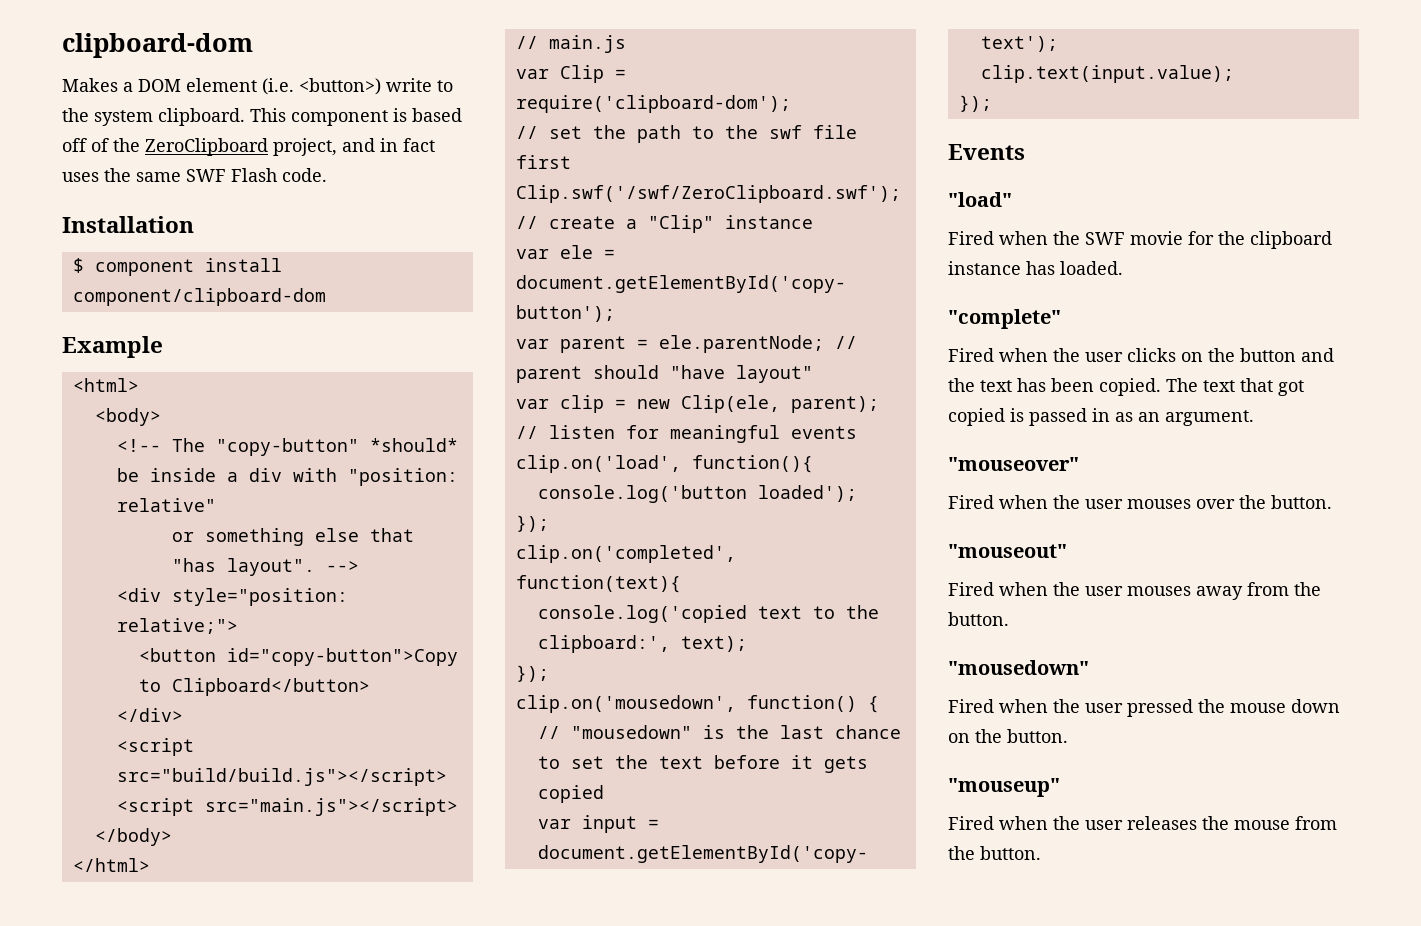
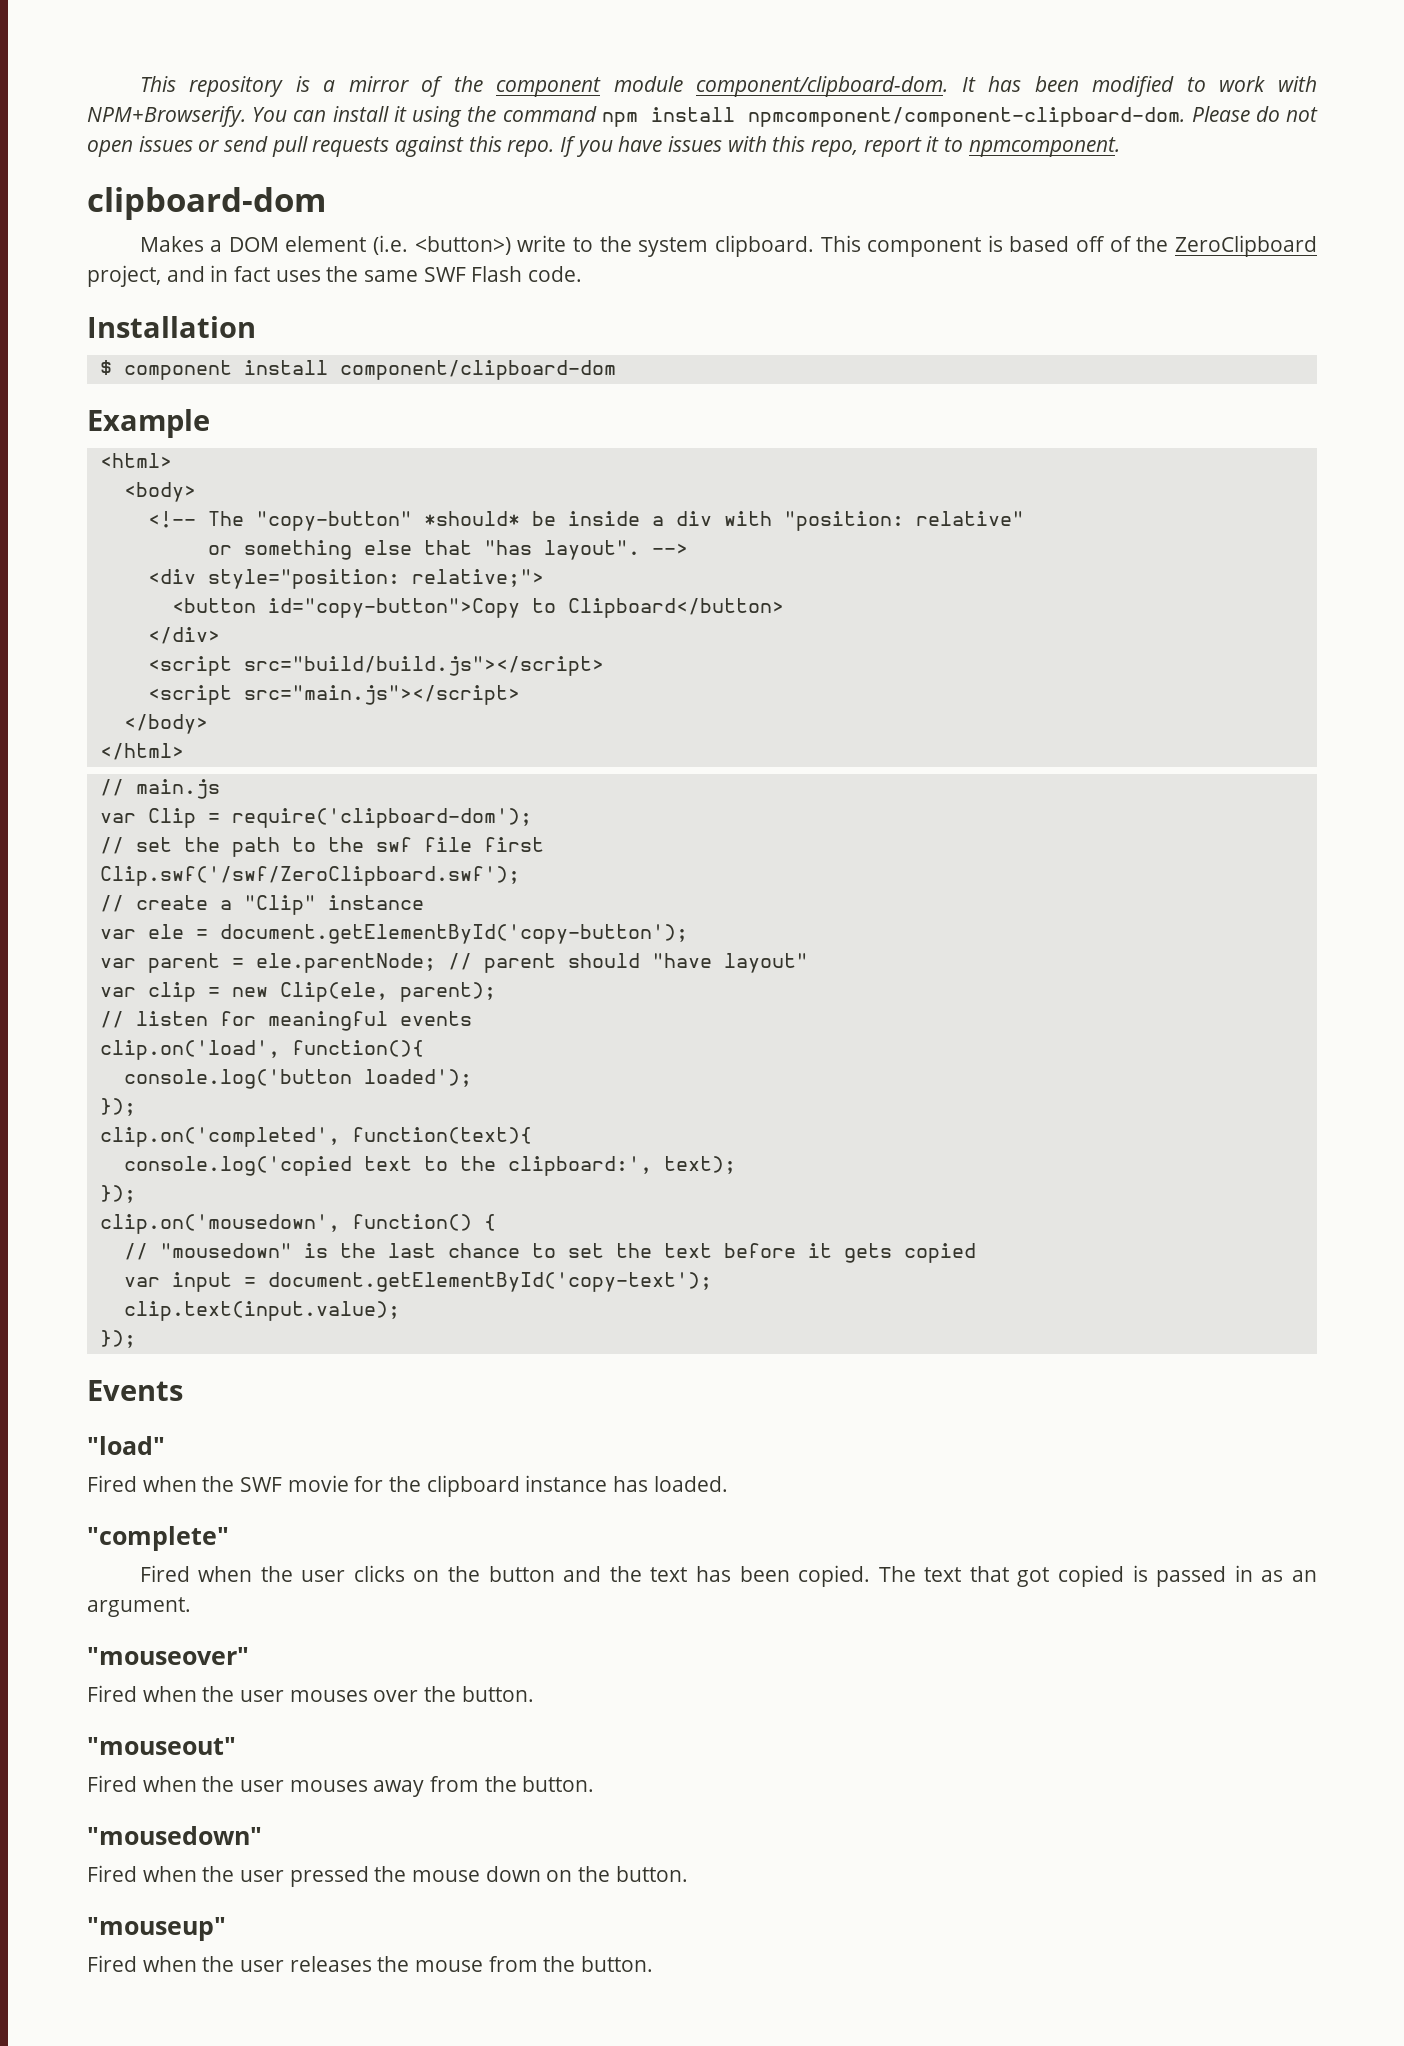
+ This repository is a mirror of the component module component/clipboard-dom. It has been modified to work with NPM+Browserify. You can install it using the command npm install npmcomponent/component-clipboard-dom. Please do not open issues or send pull requests against this repo. If you have issues with this repo, report it to npmcomponent.

